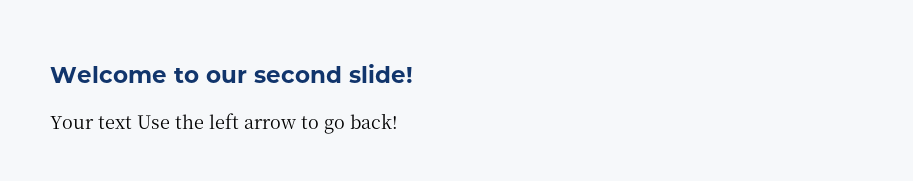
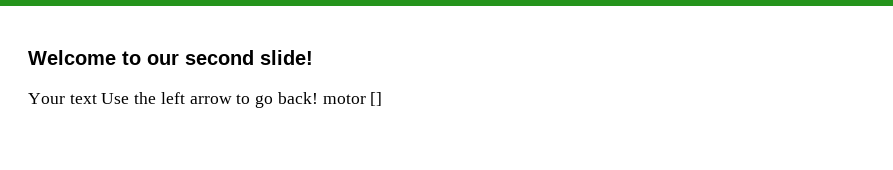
- Your text Use the left arrow to go back!
+ Your text Use the left arrow to go back! motor []

